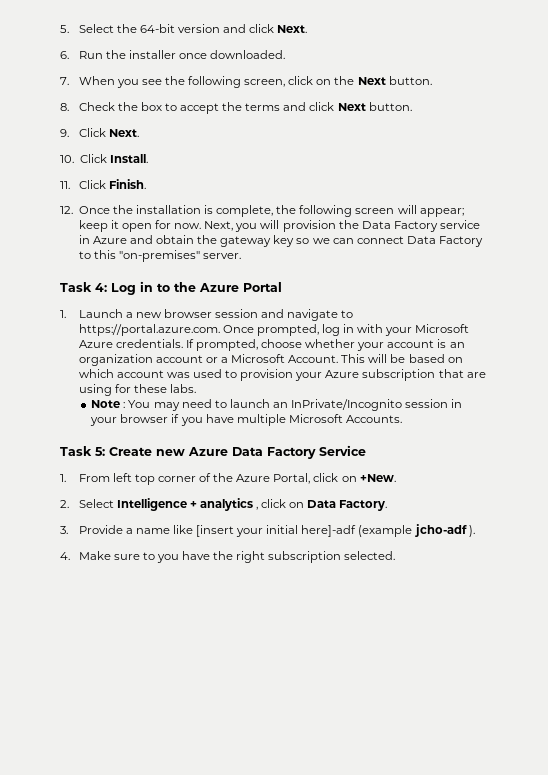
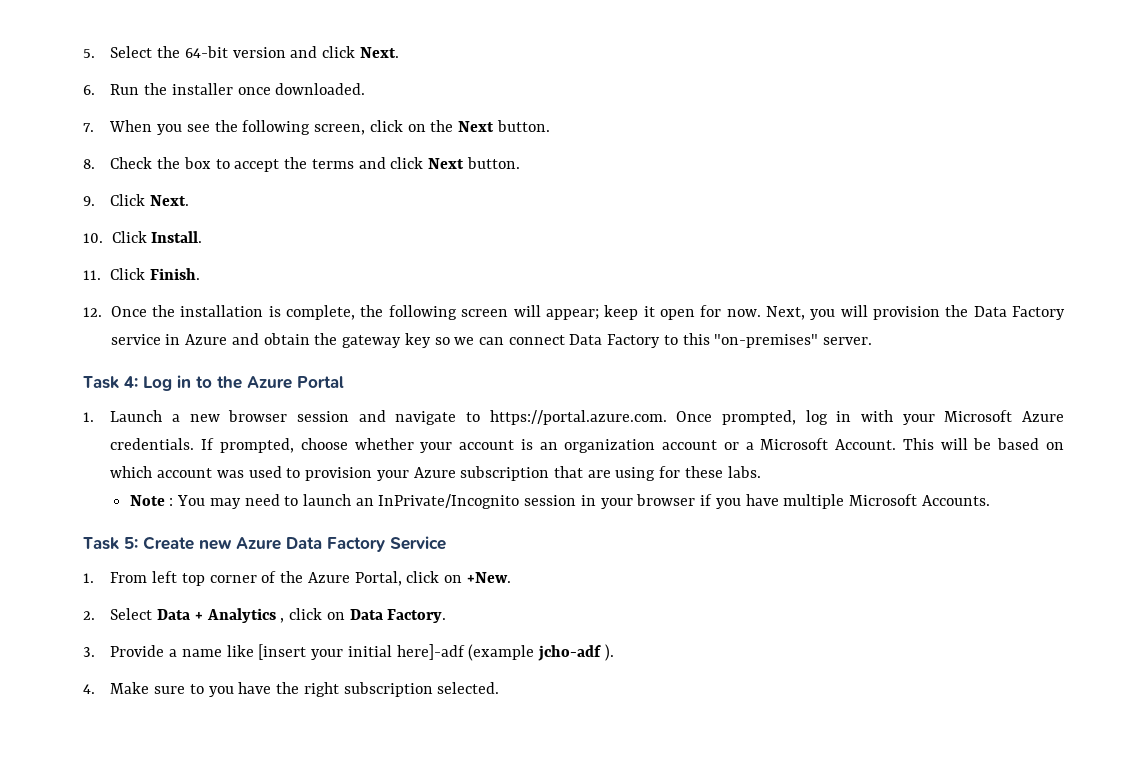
- 2. Select Intelligence + analytics , click on Data Factory.
+ 2. Select Data + Analytics , click on Data Factory.

